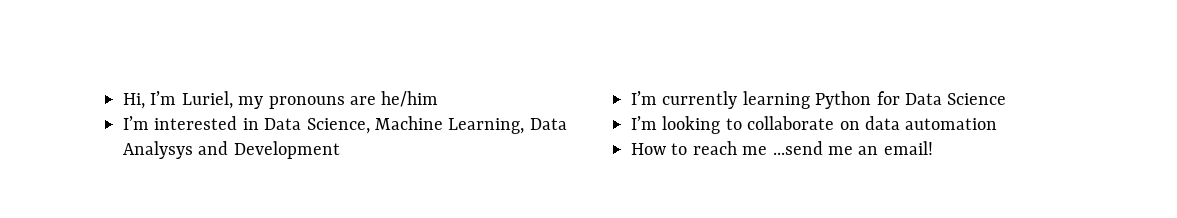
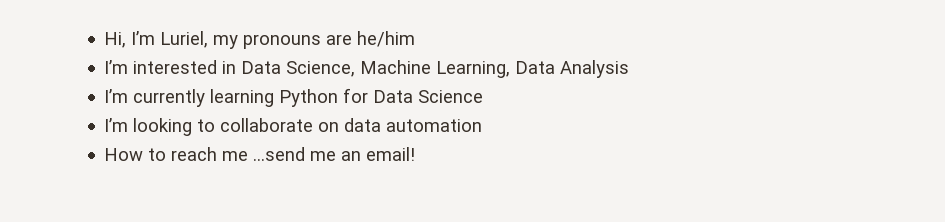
- I’m interested in Data Science, Machine Learning, Data Analysys and Development
+ I’m interested in Data Science, Machine Learning, Data Analysis

